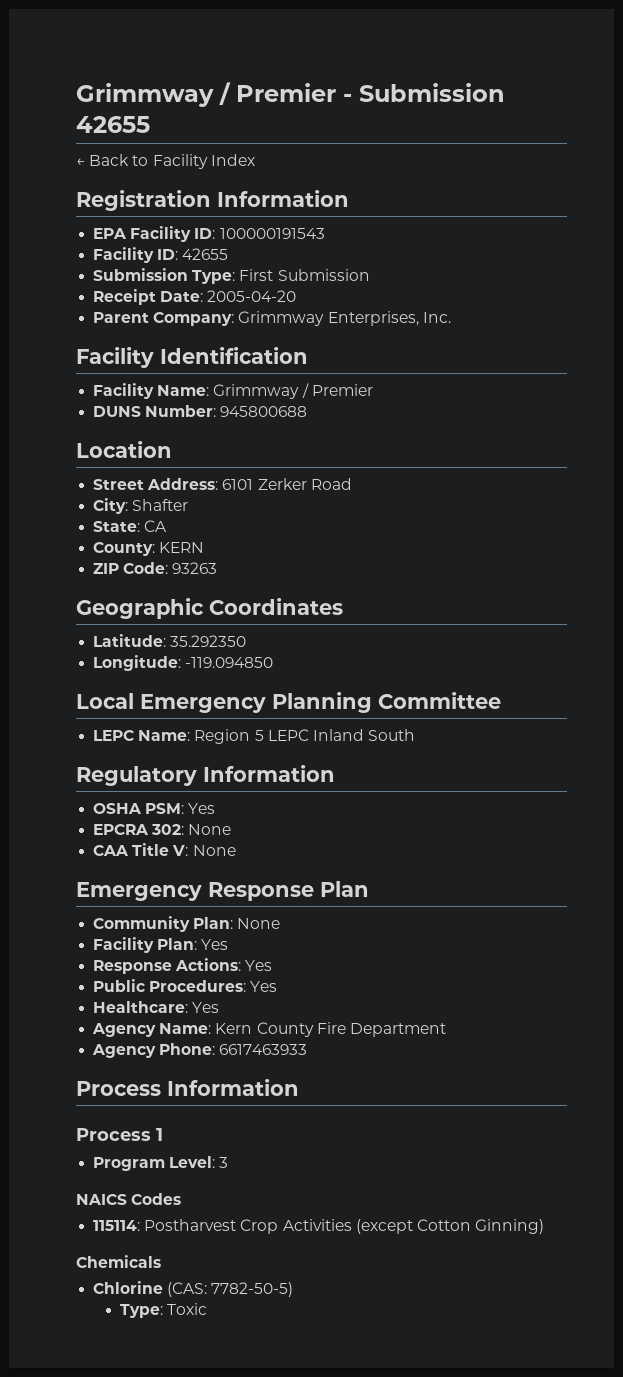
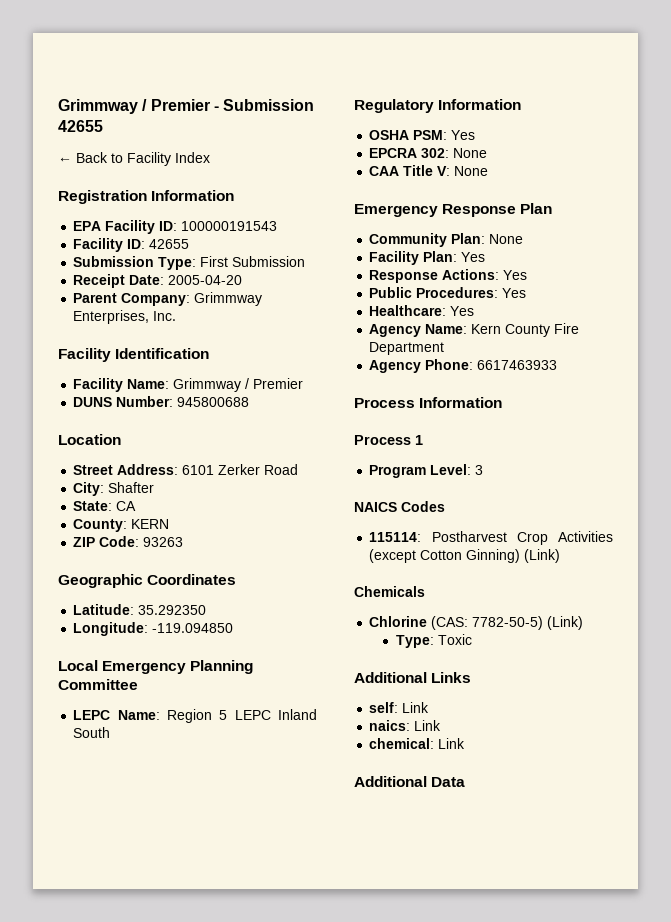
- 115114: Postharvest Crop Activities (except Cotton Ginning)
+ 115114: Postharvest Crop Activities (except Cotton Ginning) (Link)
- Chlorine (CAS: 7782-50-5)
+ Chlorine (CAS: 7782-50-5) (Link)
+ Additional Links
+ self: Link
+ naics: Link
+ chemical: Link
+ Additional Data

